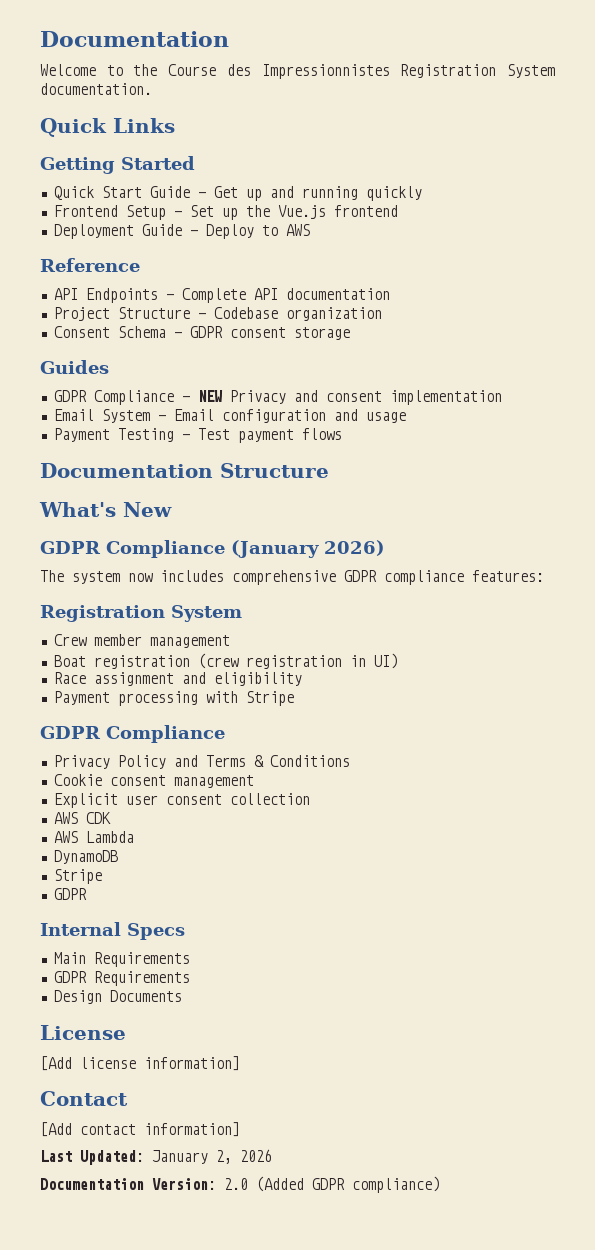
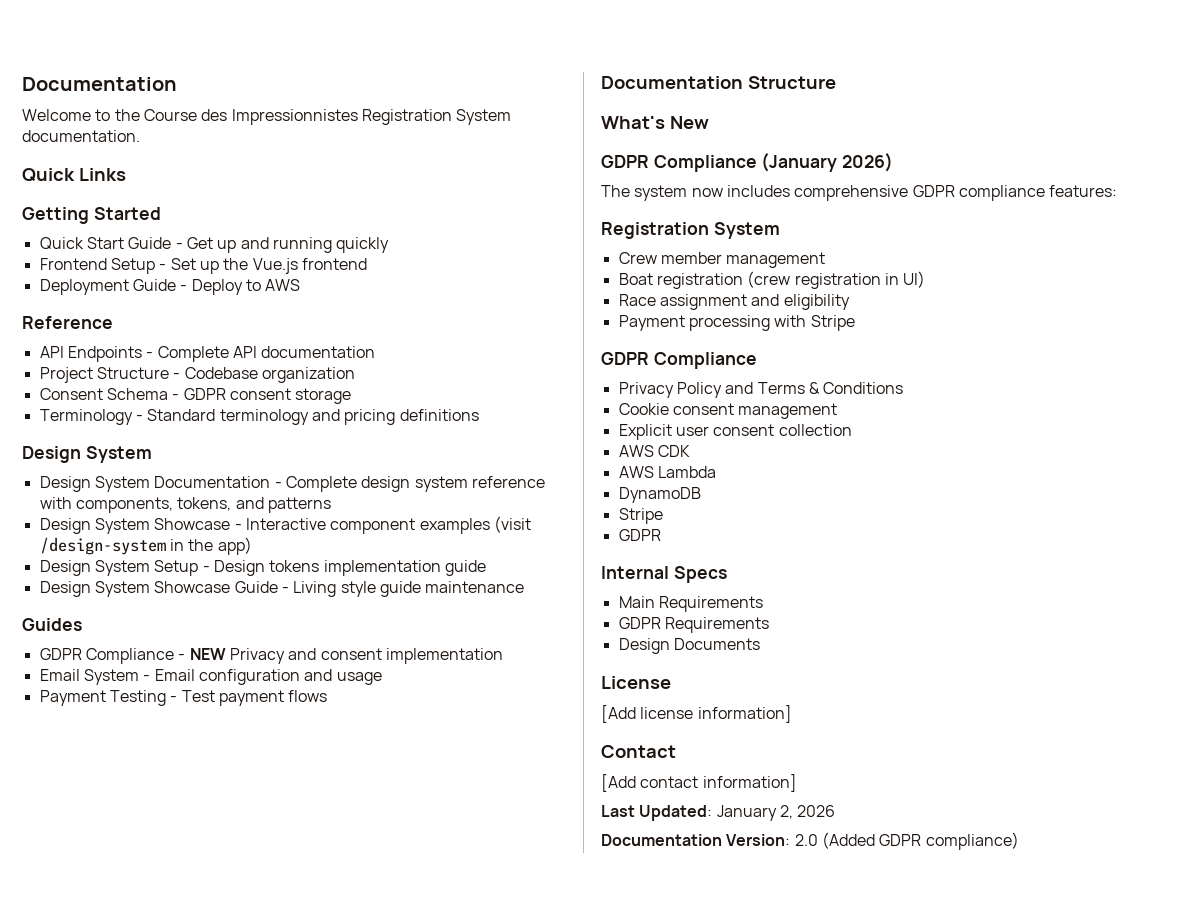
+ Terminology - Standard terminology and pricing definitions
+ Design System
+ Design System Documentation - Complete design system reference with components, tokens, and patterns
+ Design System Showcase - Interactive component examples (visit /design-system in the app)
+ Design System Setup - Design tokens implementation guide
+ Design System Showcase Guide - Living style guide maintenance

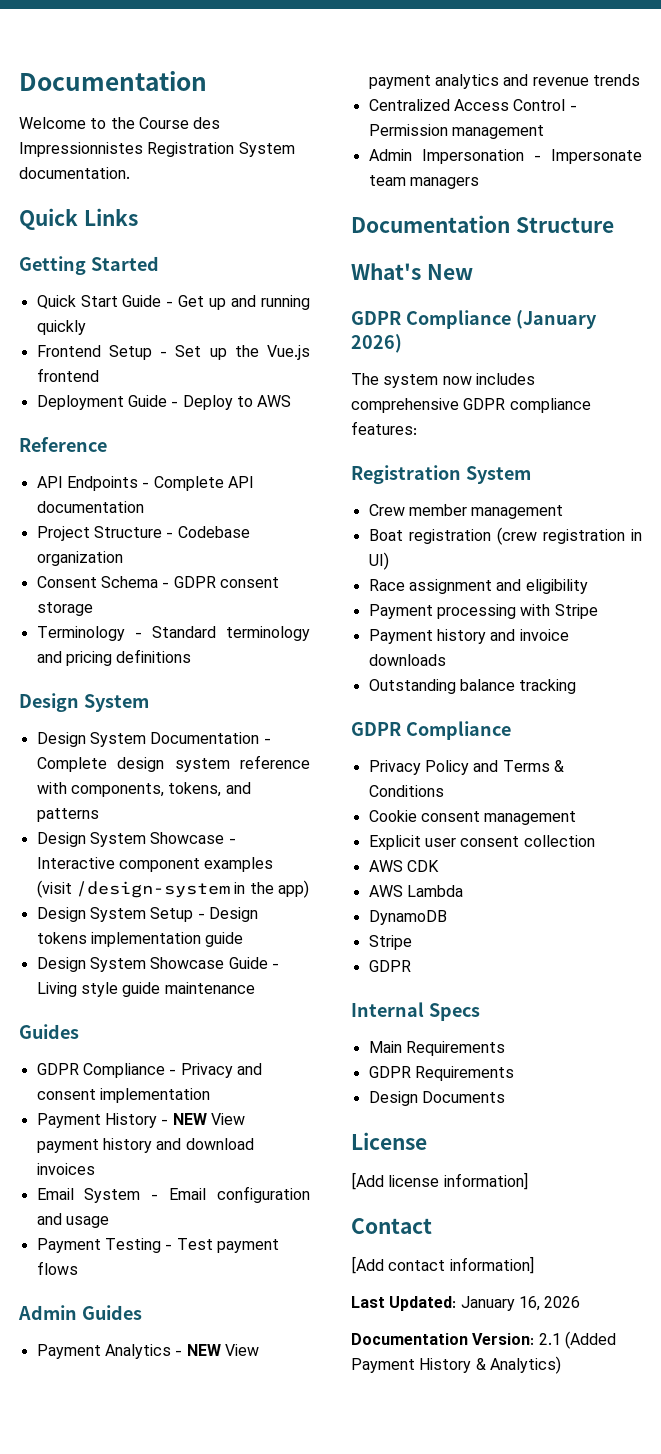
- GDPR Compliance - NEW Privacy and consent implementation
+ GDPR Compliance - Privacy and consent implementation
+ Payment History - NEW View payment history and download invoices
+ Admin Guides
+ Payment Analytics - NEW View payment analytics and revenue trends
+ Centralized Access Control - Permission management
+ Admin Impersonation - Impersonate team managers
+ Payment history and invoice downloads
+ Outstanding balance tracking
- Last Updated: January 2, 2026
+ Last Updated: January 16, 2026
- Documentation Version: 2.0 (Added GDPR compliance)
+ Documentation Version: 2.1 (Added Payment History & Analytics)

